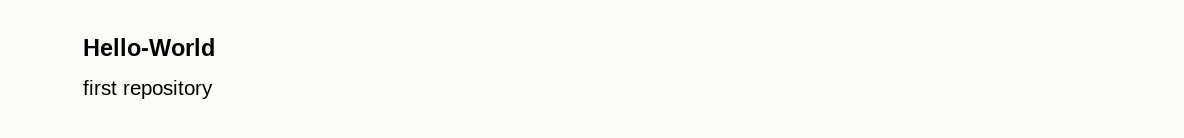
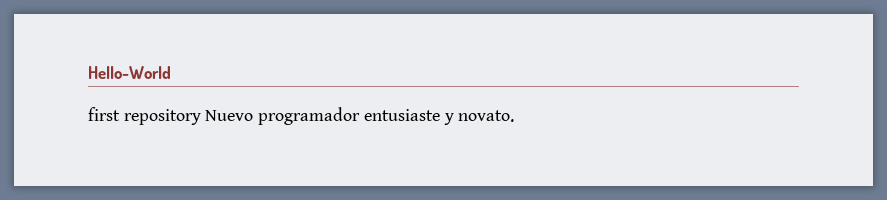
- first repository
+ first repository Nuevo programador entusiaste y novato.

